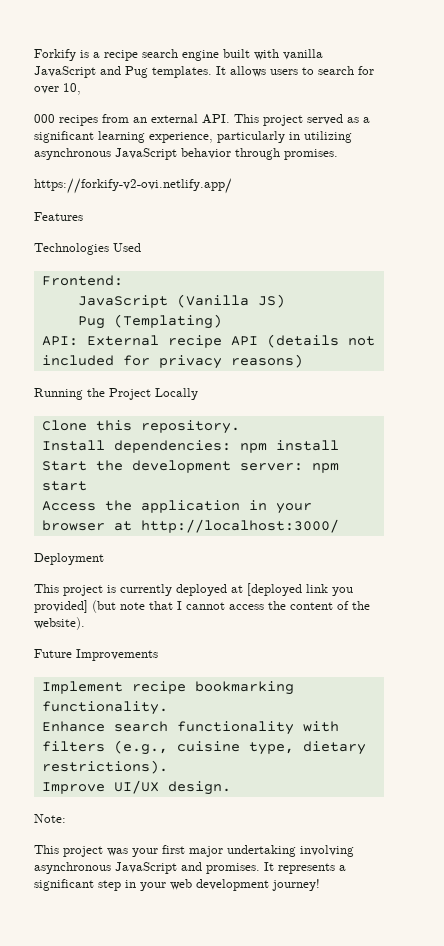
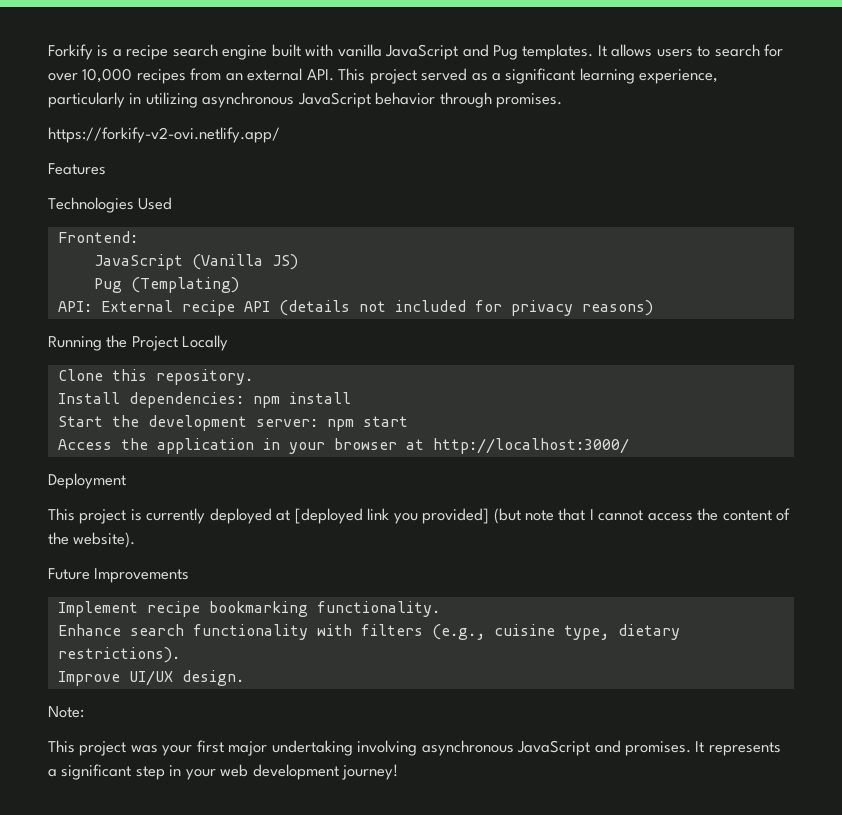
- It allows users to search for over 10,
- 000 recipes from an external API. This project served as a significant learning experience, particularly in utilizing asynchronous JavaScript behavior through promises.
+ It allows users to search for over 10,000 recipes from an external API. This project served as a significant learning experience, particularly in utilizing asynchronous JavaScript behavior through promises.

